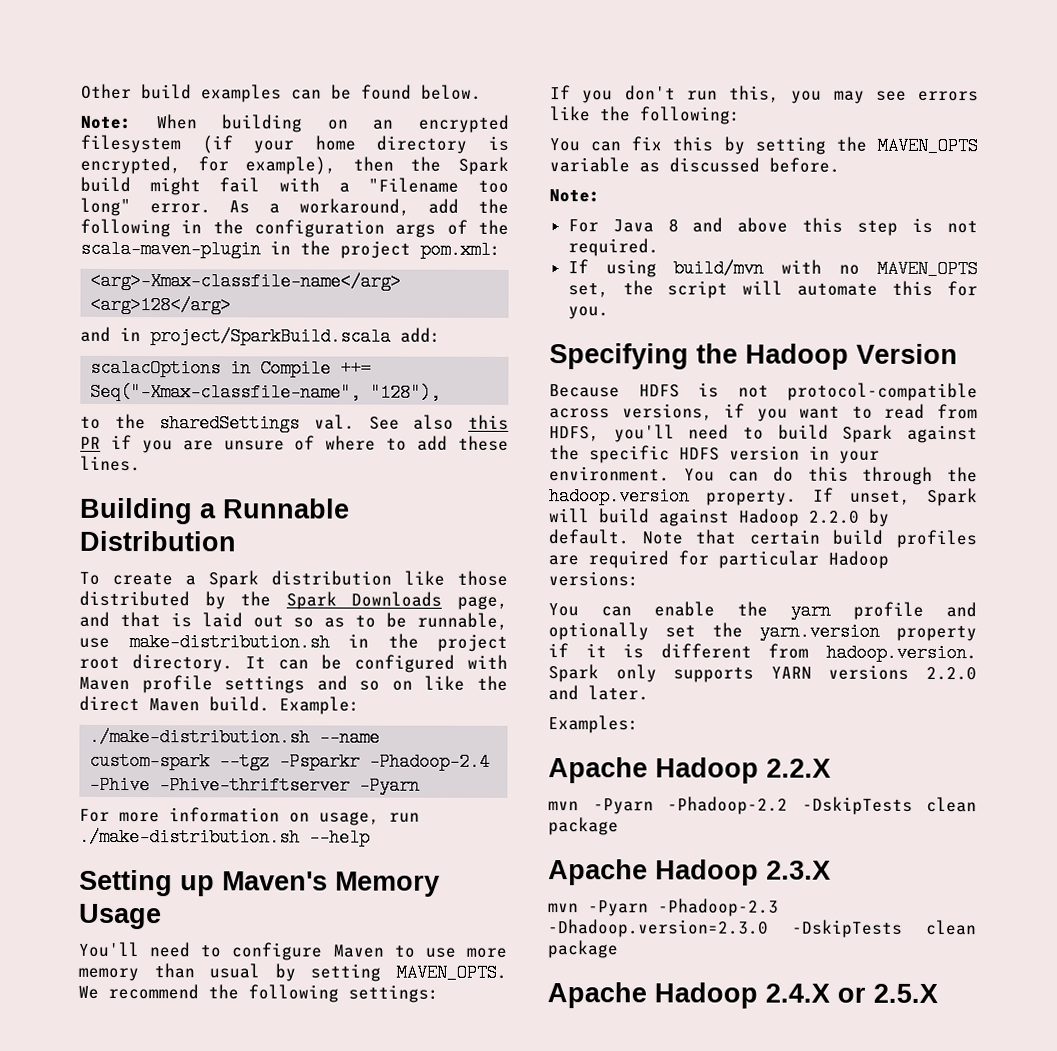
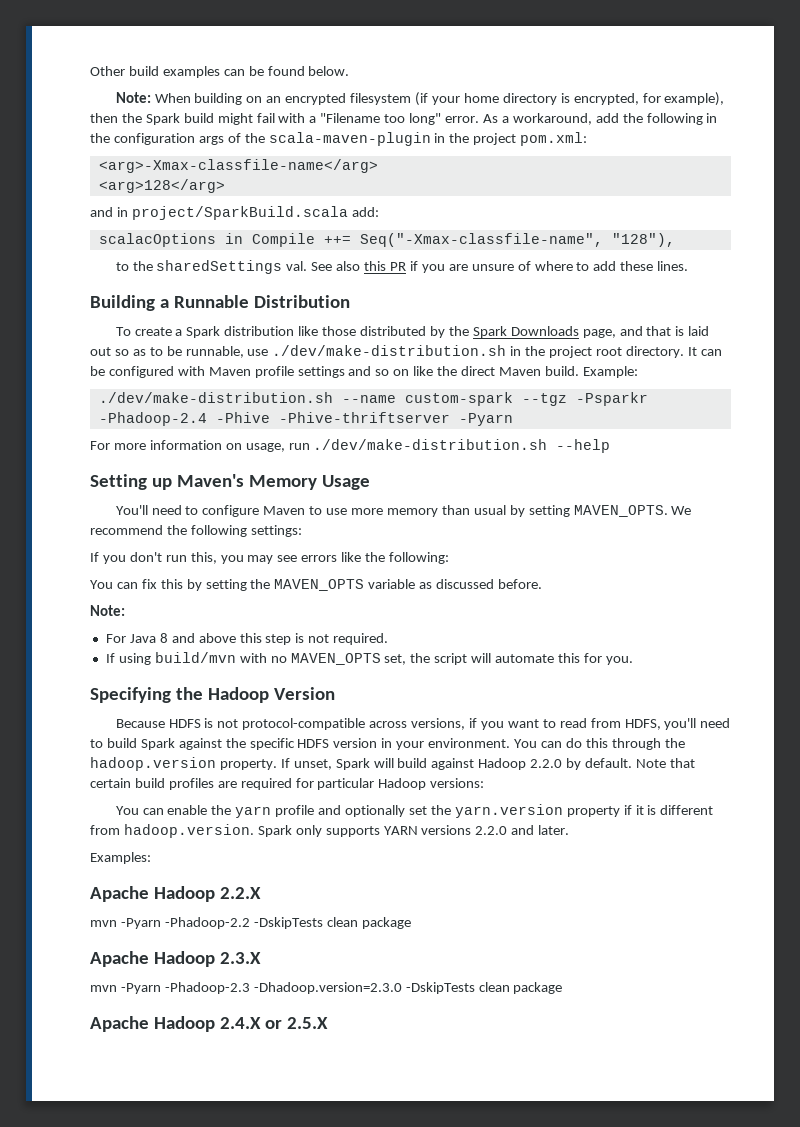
- To create a Spark distribution like those distributed by the Spark Downloads page, and that is laid out so as to be runnable, use make-distribution.sh in the project root directory.
+ To create a Spark distribution like those distributed by the Spark Downloads page, and that is laid out so as to be runnable, use ./dev/make-distribution.sh in the project root directory.
- ./make-distribution.sh --name custom-spark --tgz -Psparkr -Phadoop-2.4 -Phive -Phive-thriftserver -Pyarn
+ ./dev/make-distribution.sh --name custom-spark --tgz -Psparkr -Phadoop-2.4 -Phive -Phive-thriftserver -Pyarn
- For more information on usage, run ./make-distribution.sh --help
+ For more information on usage, run ./dev/make-distribution.sh --help

